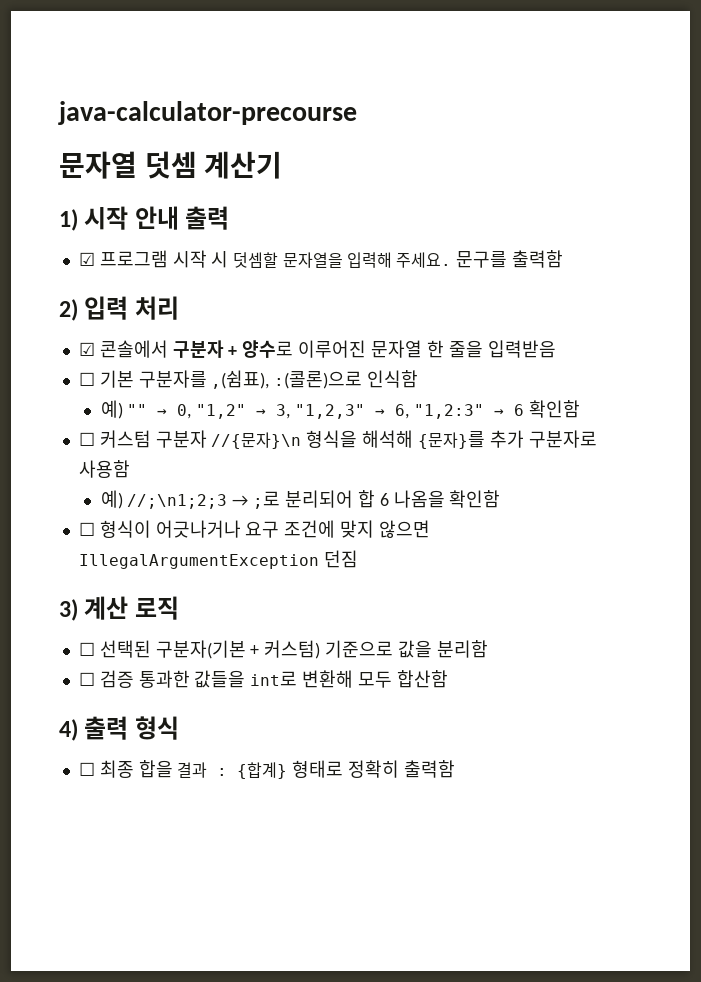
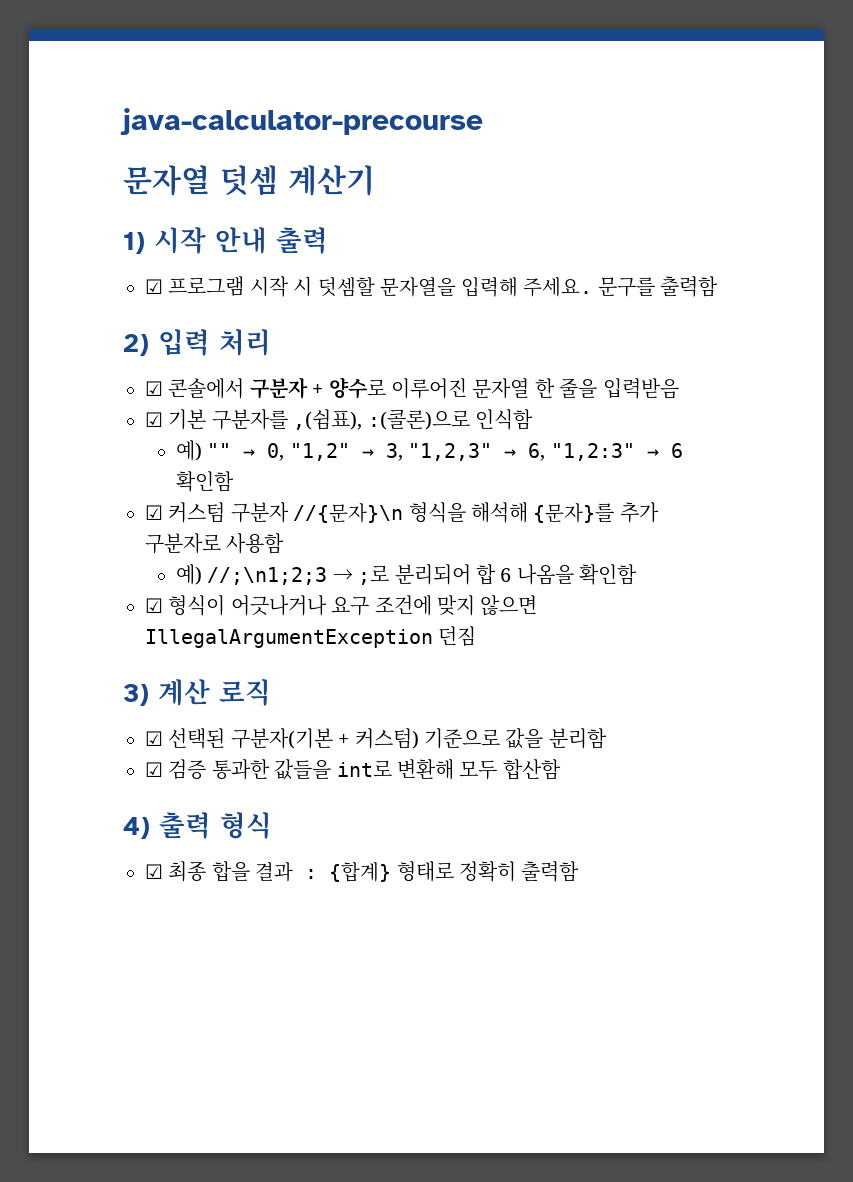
- ☐ 기본 구분자를 ,(쉼표), :(콜론)으로 인식함
+ ☑ 기본 구분자를 ,(쉼표), :(콜론)으로 인식함
- ☐ 커스텀 구분자 //{문자}\n 형식을 해석해 {문자}를 추가 구분자로 사용함
+ ☑ 커스텀 구분자 //{문자}\n 형식을 해석해 {문자}를 추가 구분자로 사용함
- ☐ 형식이 어긋나거나 요구 조건에 맞지 않으면 IllegalArgumentException 던짐
+ ☑ 형식이 어긋나거나 요구 조건에 맞지 않으면 IllegalArgumentException 던짐
- ☐ 선택된 구분자(기본 + 커스텀) 기준으로 값을 분리함
+ ☑ 선택된 구분자(기본 + 커스텀) 기준으로 값을 분리함
- ☐ 검증 통과한 값들을 int로 변환해 모두 합산함
+ ☑ 검증 통과한 값들을 int로 변환해 모두 합산함
- ☐ 최종 합을 결과 : {합계} 형태로 정확히 출력함
+ ☑ 최종 합을 결과 : {합계} 형태로 정확히 출력함

